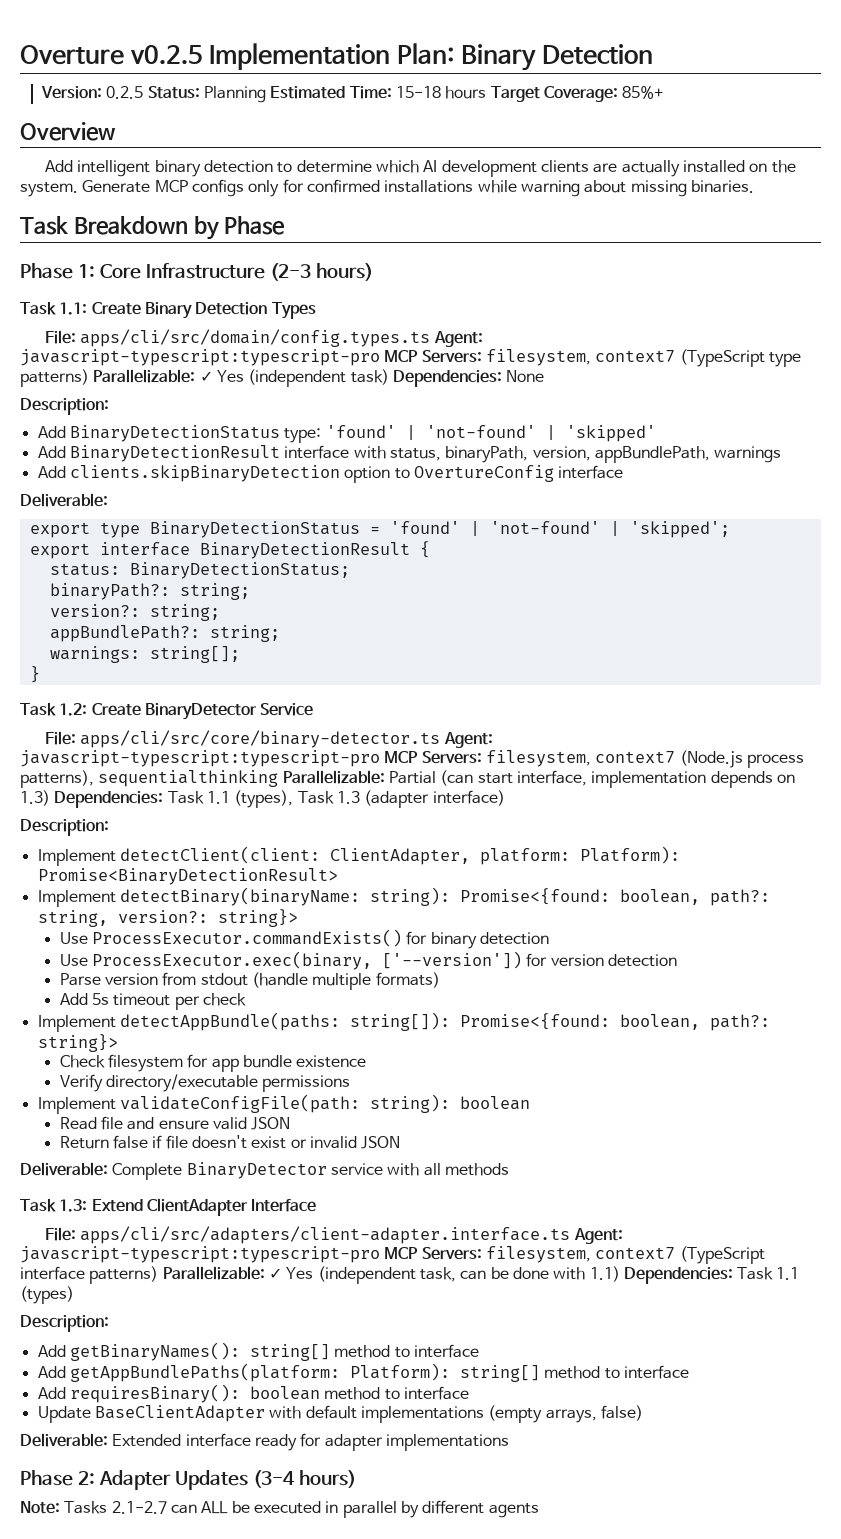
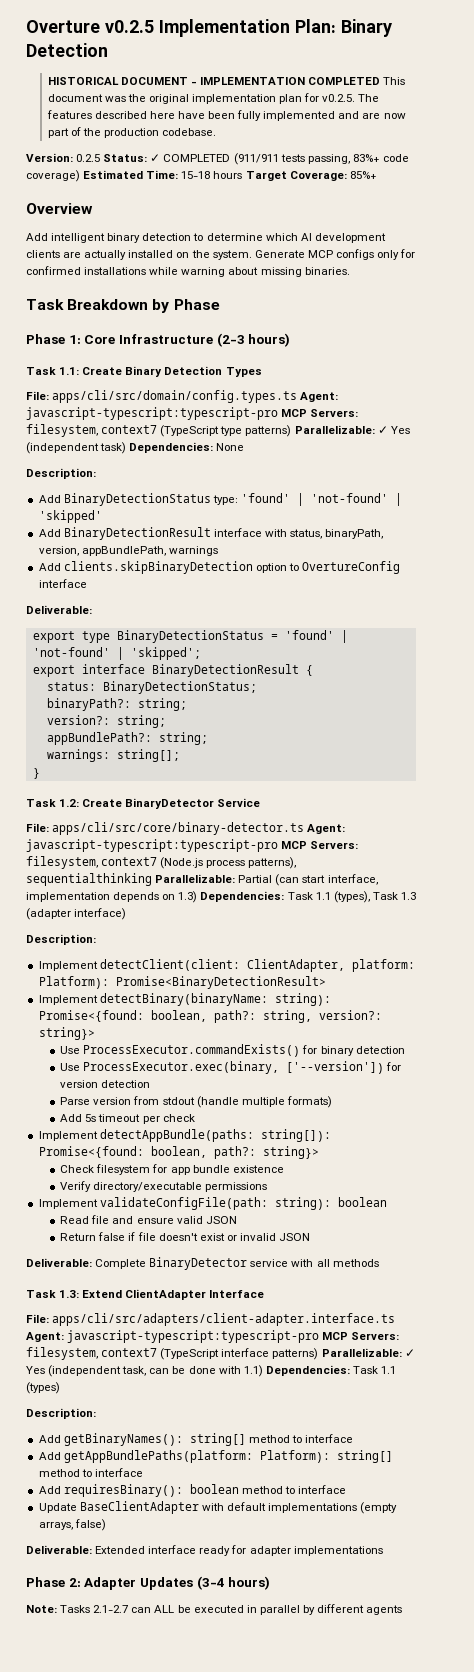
- Version: 0.2.5 Status: Planning Estimated Time: 15-18 hours Target Coverage: 85%+
+ HISTORICAL DOCUMENT - IMPLEMENTATION COMPLETED This document was the original implementation plan for v0.2.5. The features described here have been fully implemented and are now part of the production codebase.
+ Version: 0.2.5 Status: ✓ COMPLETED (911/911 tests passing, 83%+ code coverage) Estimated Time: 15-18 hours Target Coverage: 85%+

